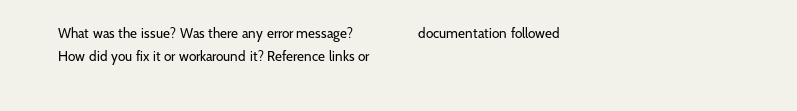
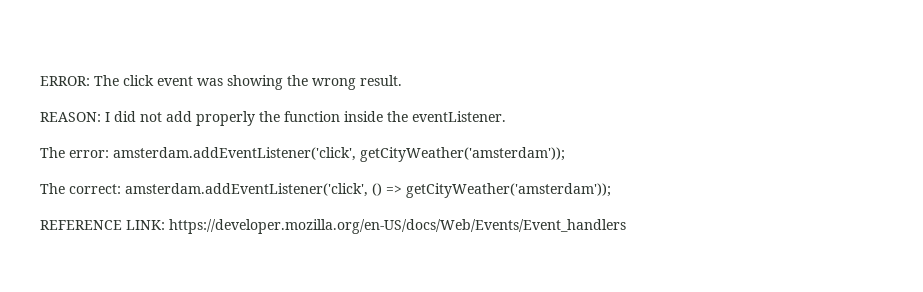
- What was the issue? Was there any error message? How did you fix it or workaround it? Reference links or documentation followed
+ ERROR: The click event was showing the wrong result.
+ REASON: I did not add properly the function inside the eventListener.
+ The error: amsterdam.addEventListener('click', getCityWeather('amsterdam'));
+ The correct: amsterdam.addEventListener('click', () => getCityWeather('amsterdam'));
+ REFERENCE LINK: https://developer.mozilla.org/en-US/docs/Web/Events/Event_handlers

